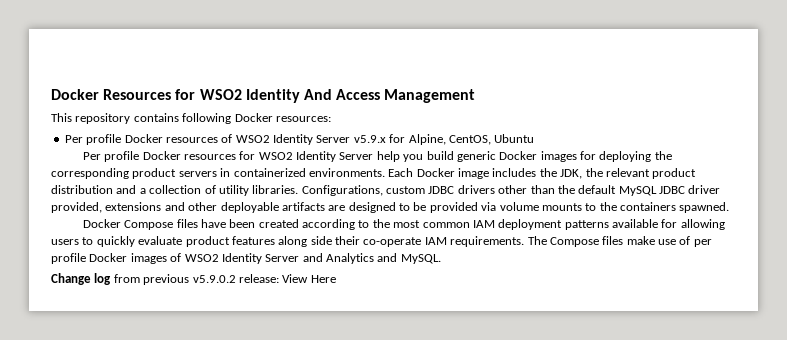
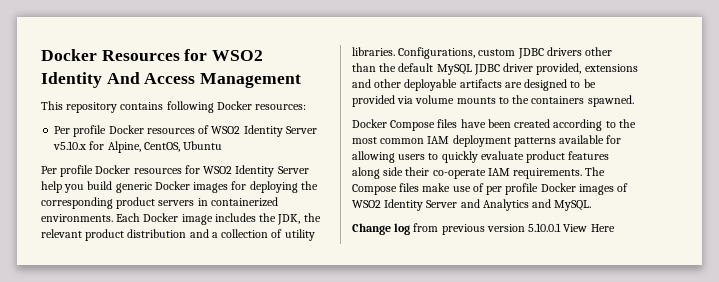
- Per profile Docker resources of WSO2 Identity Server v5.9.x for Alpine, CentOS, Ubuntu
+ Per profile Docker resources of WSO2 Identity Server v5.10.x for Alpine, CentOS, Ubuntu
- Change log from previous v5.9.0.2 release: View Here
+ Change log from previous version 5.10.0.1 View Here

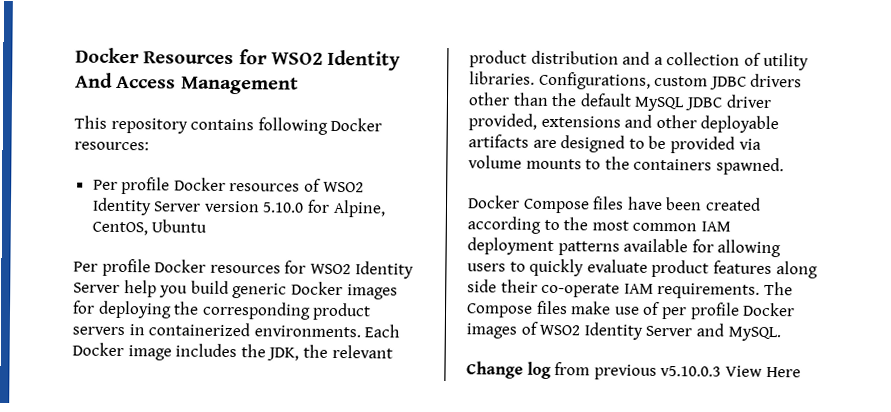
- Per profile Docker resources of WSO2 Identity Server v5.10.x for Alpine, CentOS, Ubuntu
+ Per profile Docker resources of WSO2 Identity Server version 5.10.0 for Alpine, CentOS, Ubuntu
- The Compose files make use of per profile Docker images of WSO2 Identity Server and Analytics and MySQL.
+ The Compose files make use of per profile Docker images of WSO2 Identity Server and MySQL.
- Change log from previous version 5.10.0.1 View Here
+ Change log from previous v5.10.0.3 View Here

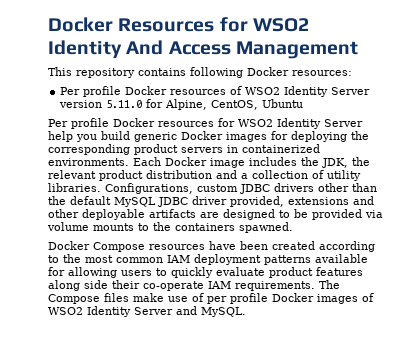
- Per profile Docker resources of WSO2 Identity Server version 5.10.0 for Alpine, CentOS, Ubuntu
+ Per profile Docker resources of WSO2 Identity Server version 5.11.0 for Alpine, CentOS, Ubuntu
- Docker Compose files have been created according to the most common IAM deployment patterns available for allowing users to quickly evaluate product features along side their co-operate IAM requirements.
+ Docker Compose resources have been created according to the most common IAM deployment patterns available for allowing users to quickly evaluate product features along side their co-operate IAM requirements.
- Change log from previous v5.10.0.3 View Here

